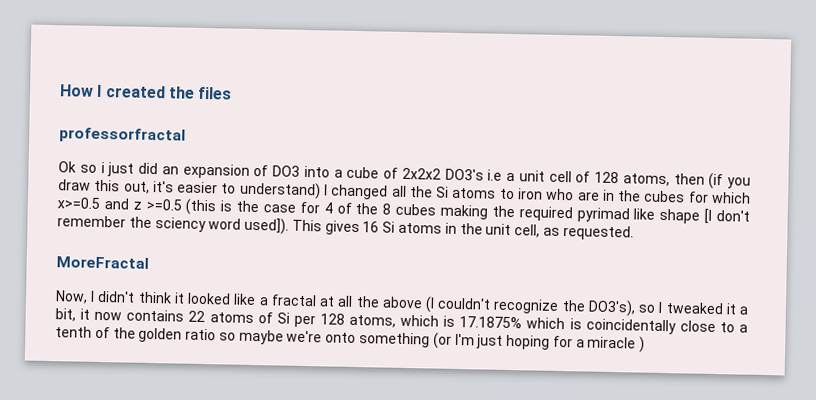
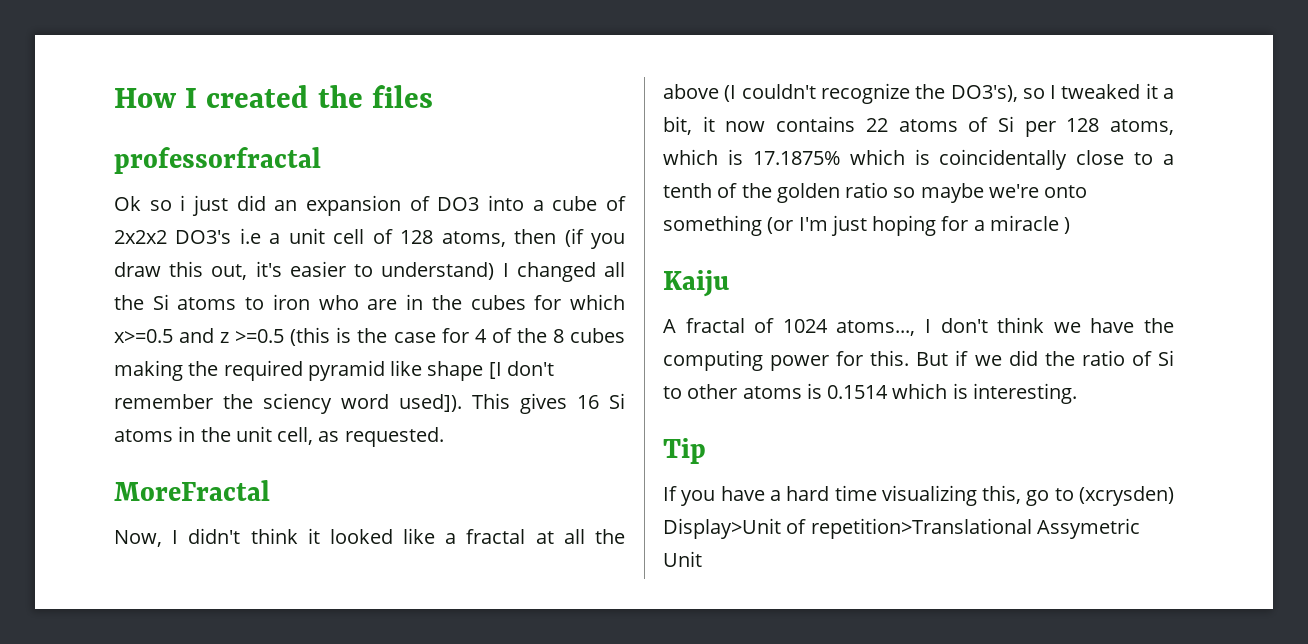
- Ok so i just did an expansion of DO3 into a cube of 2x2x2 DO3's i.e a unit cell of 128 atoms, then (if you draw this out, it's easier to understand) I changed all the Si atoms to iron who are in the cubes for which x>=0.5 and z >=0.5 (this is the case for 4 of the 8 cubes making the required pyrimad like shape [I don't remember the sciency word used]).
+ Ok so i just did an expansion of DO3 into a cube of 2x2x2 DO3's i.e a unit cell of 128 atoms, then (if you draw this out, it's easier to understand) I changed all the Si atoms to iron who are in the cubes for which x>=0.5 and z >=0.5 (this is the case for 4 of the 8 cubes making the required pyramid like shape [I don't remember the sciency word used]).
+ Kaiju
+ A fractal of 1024 atoms..., I don't think we have the computing power for this. But if we did the ratio of Si to other atoms is 0.1514 which is interesting.
+ Tip
+ If you have a hard time visualizing this, go to (xcrysden) Display>Unit of repetition>Translational Assymetric Unit

